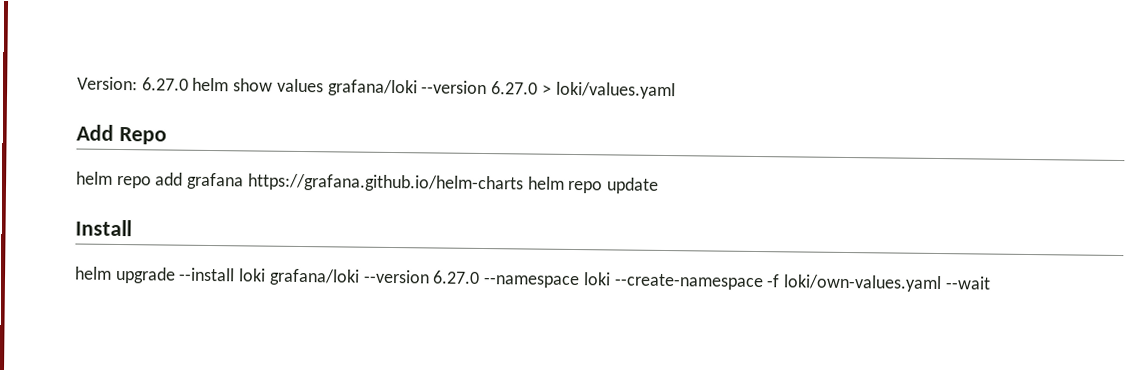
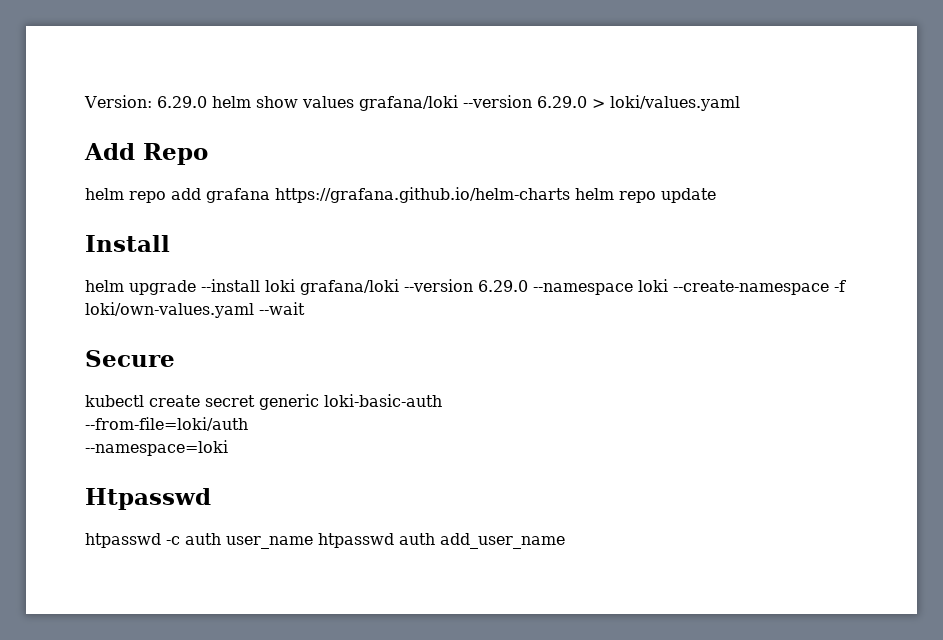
- Version: 6.27.0 helm show values grafana/loki --version 6.27.0 > loki/values.yaml
+ Version: 6.29.0 helm show values grafana/loki --version 6.29.0 > loki/values.yaml
- helm upgrade --install loki grafana/loki --version 6.27.0 --namespace loki --create-namespace -f loki/own-values.yaml --wait
+ helm upgrade --install loki grafana/loki --version 6.29.0 --namespace loki --create-namespace -f loki/own-values.yaml --wait
+ Secure
+ kubectl create secret generic loki-basic-auth
+ --from-file=loki/auth
+ --namespace=loki
+ Htpasswd
+ htpasswd -c auth user_name htpasswd auth add_user_name

